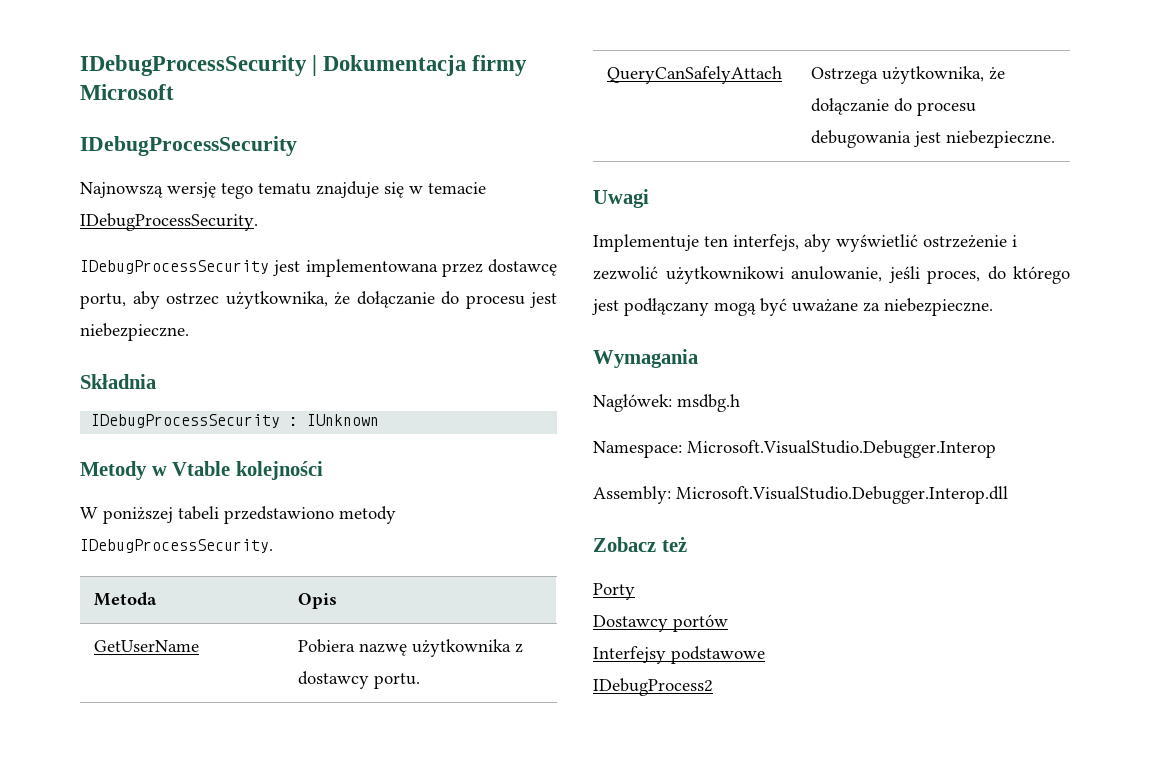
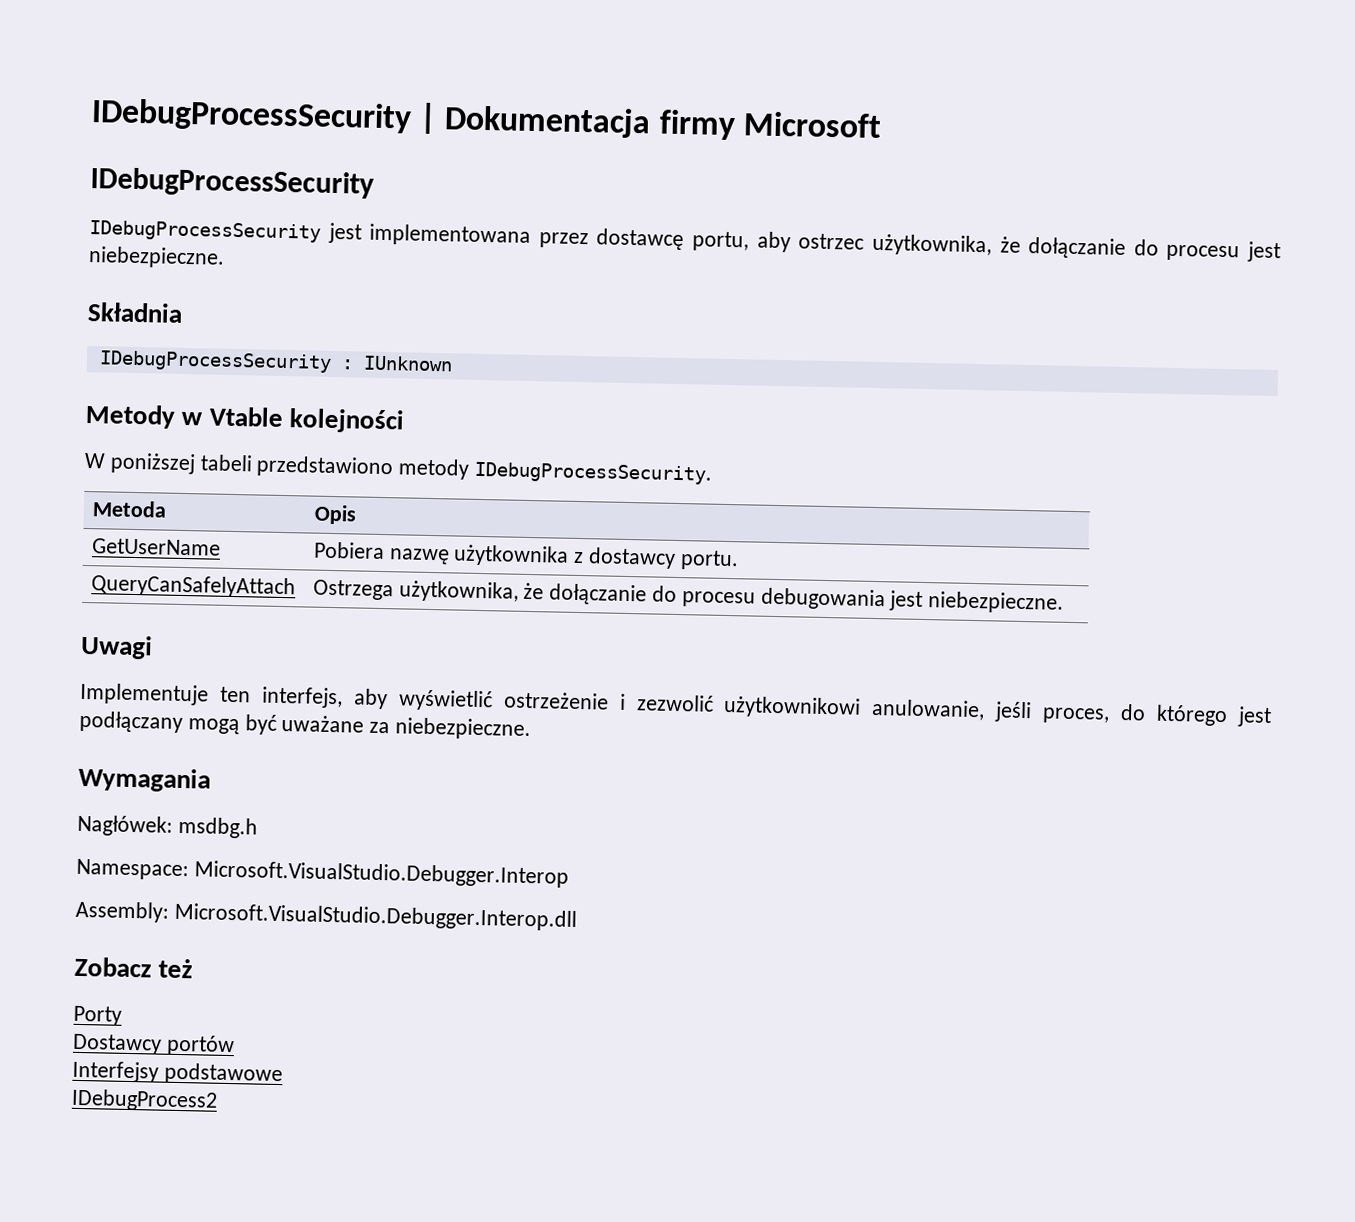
- Najnowszą wersję tego tematu znajduje się w temacie IDebugProcessSecurity.

